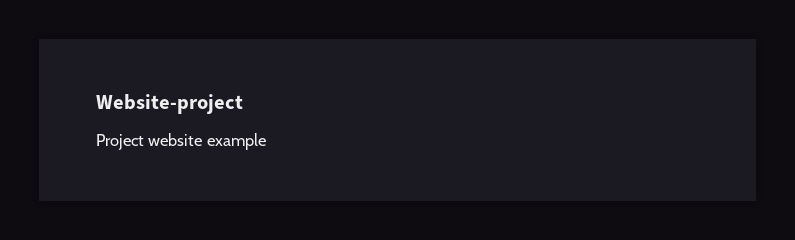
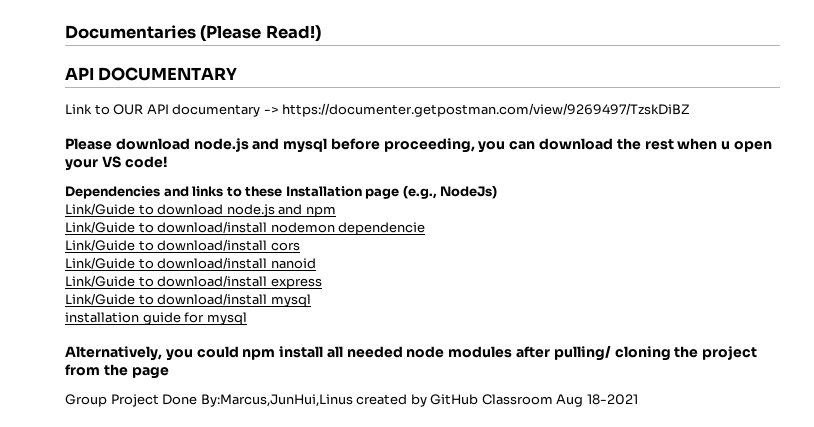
- Website-project
- Project website example
+ Documentaries (Please Read!)
+ API DOCUMENTARY
+ Link to OUR API documentary -> https://documenter.getpostman.com/view/9269497/TzskDiBZ
+ Please download node.js and mysql before proceeding, you can download the rest when u open your VS code!
+ Dependencies and links to these Installation page (e.g., NodeJs)
+ Link/Guide to download node.js and npm
+ Link/Guide to download/install nodemon dependencie
+ Link/Guide to download/install cors
+ Link/Guide to download/install nanoid
+ Link/Guide to download/install express
+ Link/Guide to download/install mysql
+ installation guide for mysql
+ Alternatively, you could npm install all needed node modules after pulling/ cloning the project from the page
+ Group Project Done By:Marcus,JunHui,Linus created by GitHub Classroom Aug 18-2021

